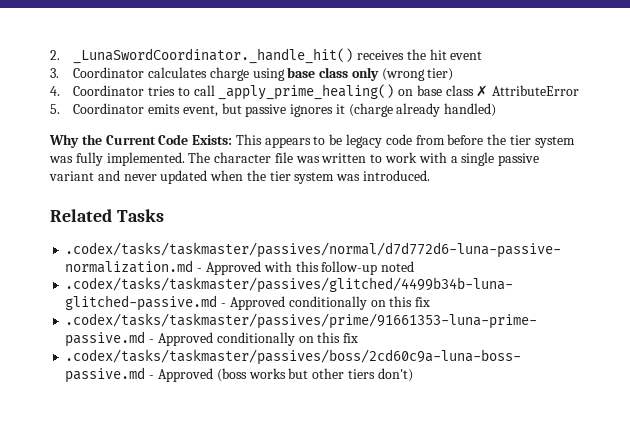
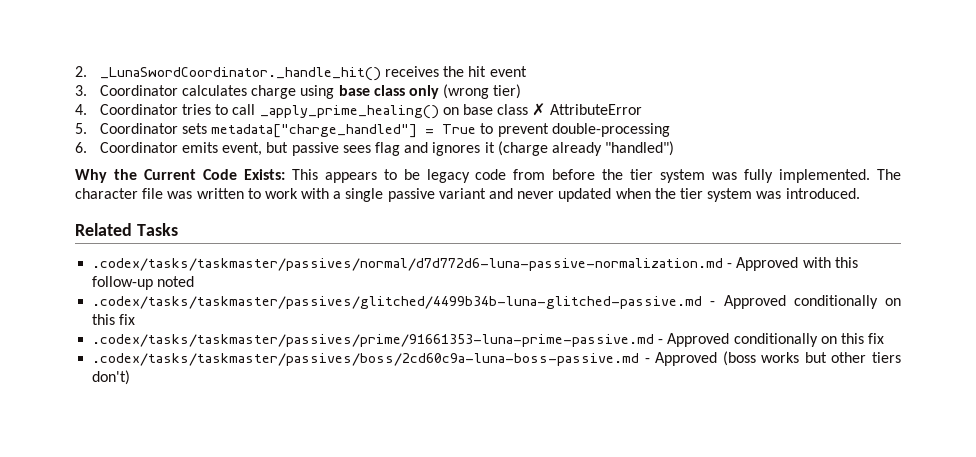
- 5. Coordinator emits event, but passive ignores it (charge already handled)
+ 5. Coordinator sets metadata["charge_handled"] = True to prevent double-processing
+ 6. Coordinator emits event, but passive sees flag and ignores it (charge already "handled")

